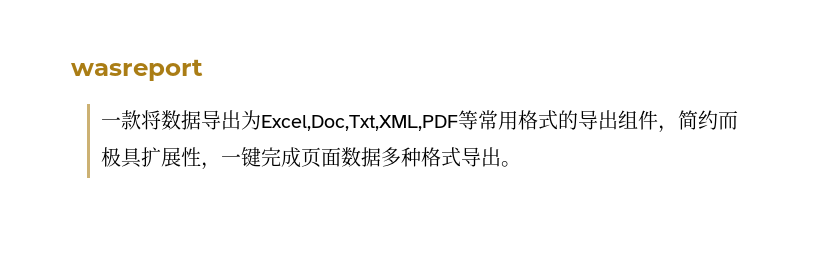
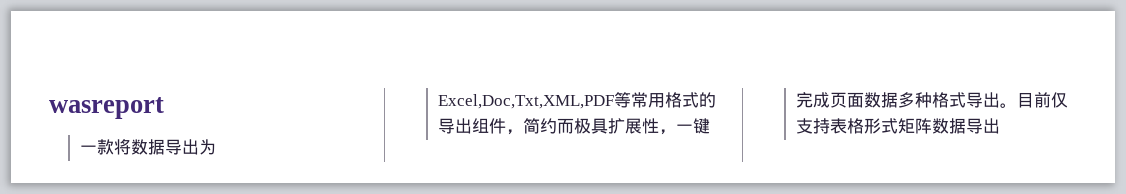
+ 目前仅支持表格形式矩阵数据导出

